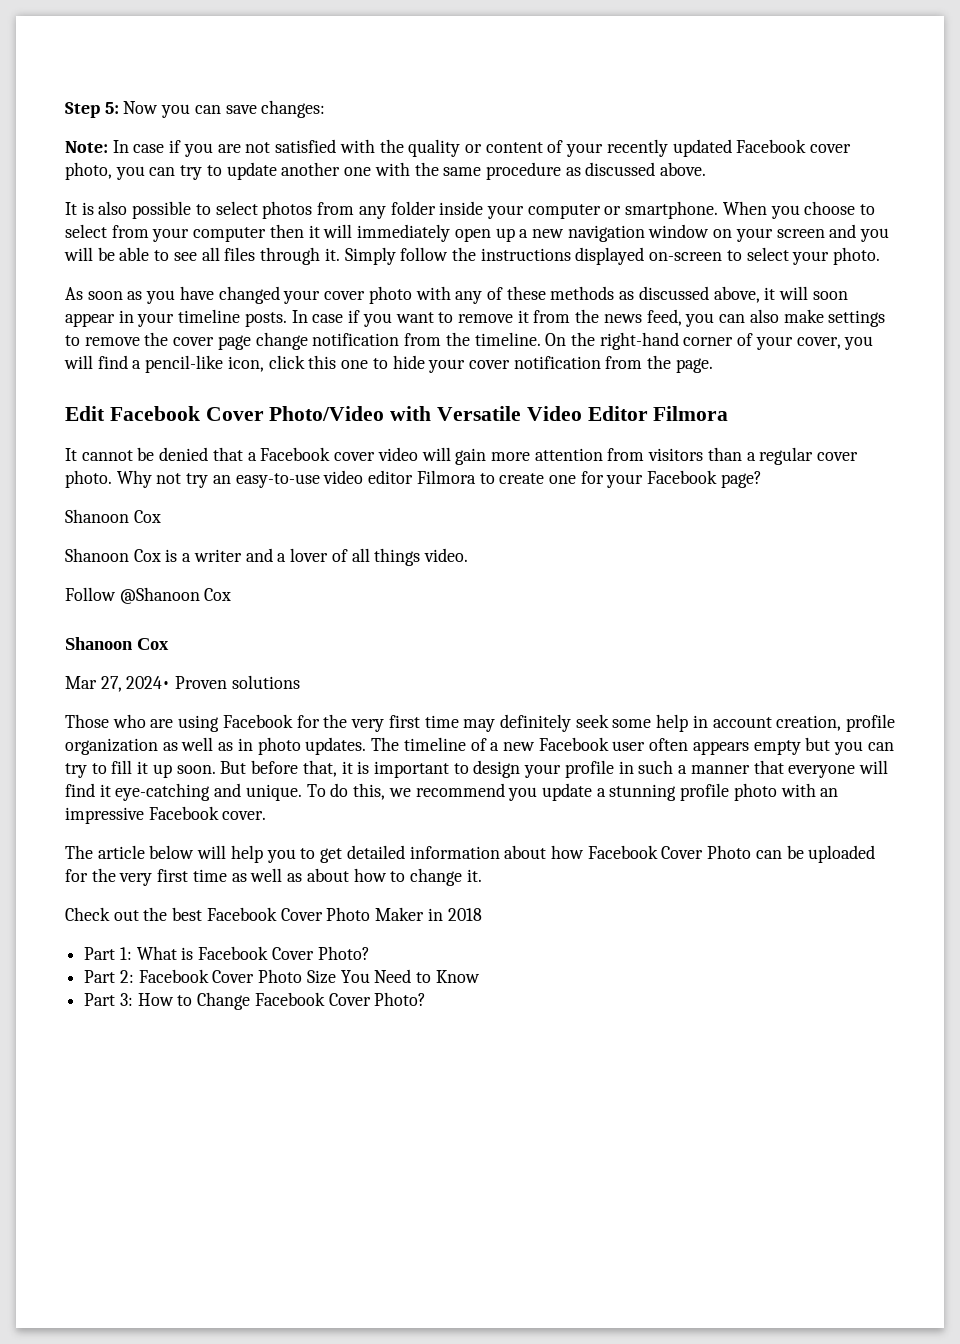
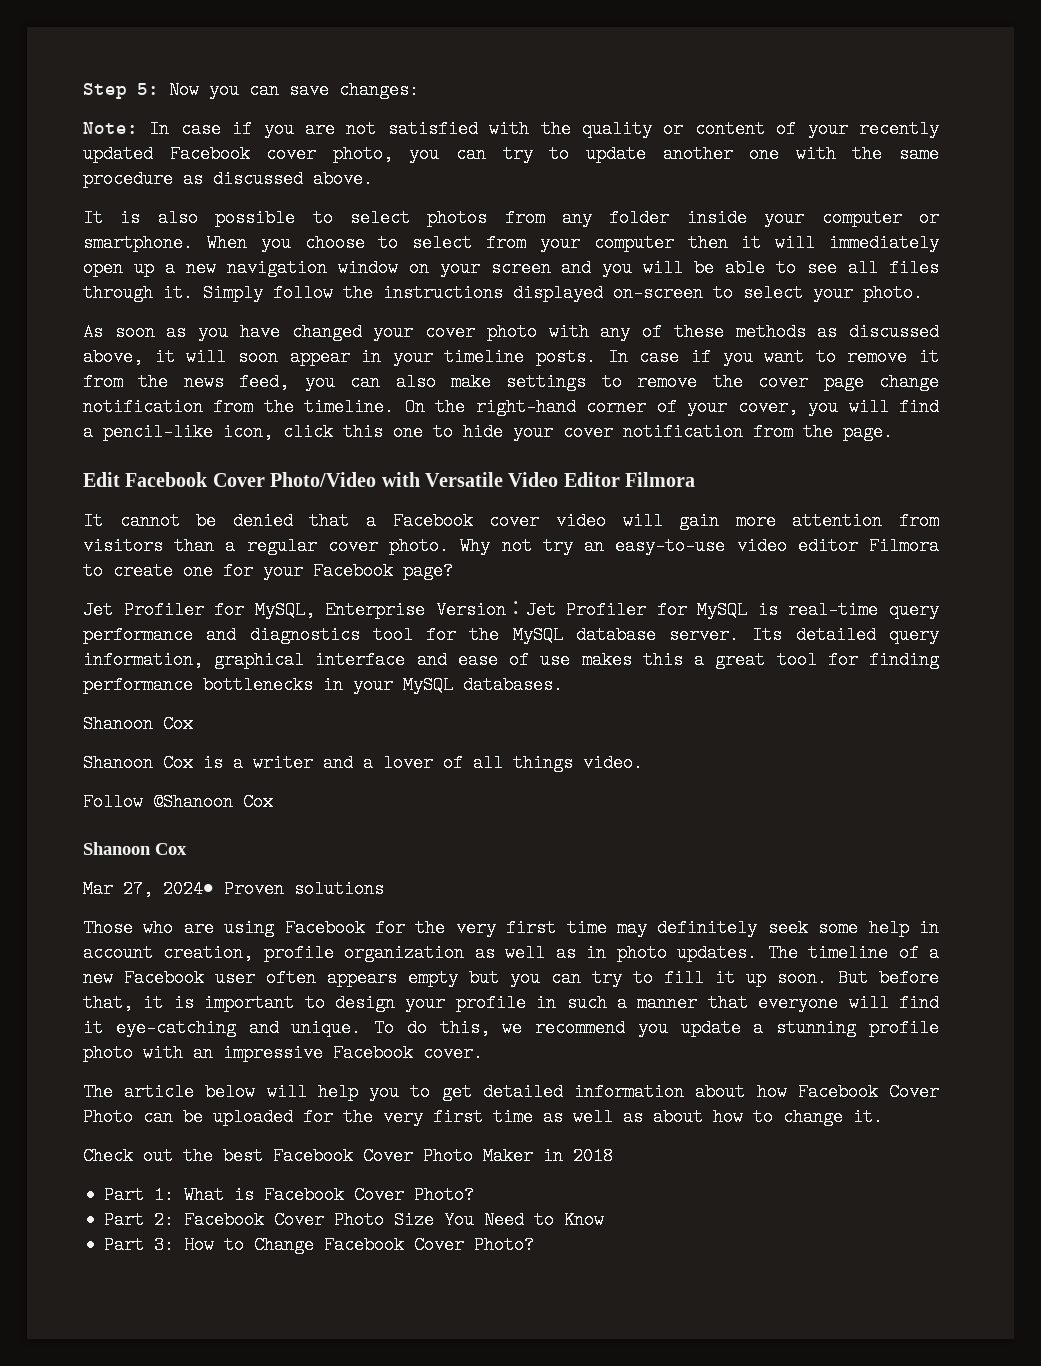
+ Jet Profiler for MySQL, Enterprise Version：Jet Profiler for MySQL is real-time query performance and diagnostics tool for the MySQL database server. Its detailed query information, graphical interface and ease of use makes this a great tool for finding performance bottlenecks in your MySQL databases.

